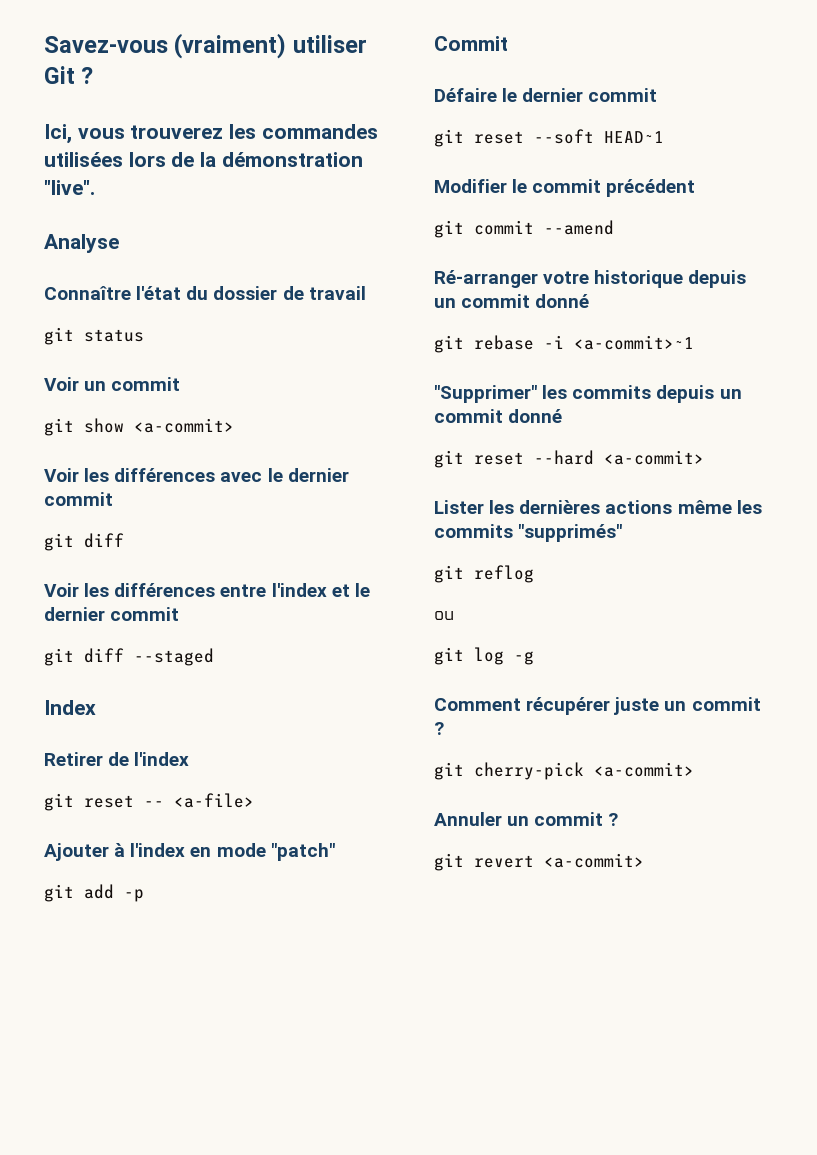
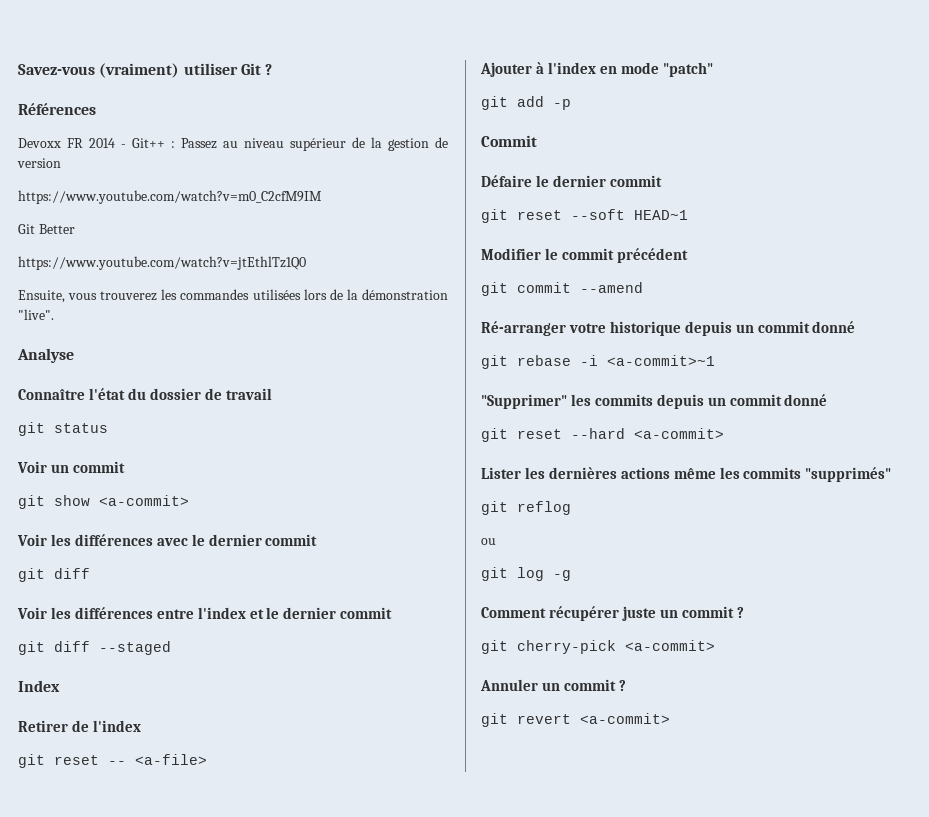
- Ici, vous trouverez les commandes utilisées lors de la démonstration "live".
+ Références
+ Devoxx FR 2014 - Git++ : Passez au niveau supérieur de la gestion de version
+ https://www.youtube.com/watch?v=m0_C2cfM9IM
+ Git Better
+ https://www.youtube.com/watch?v=jtEthlTz1Q0
+ Ensuite, vous trouverez les commandes utilisées lors de la démonstration "live".

